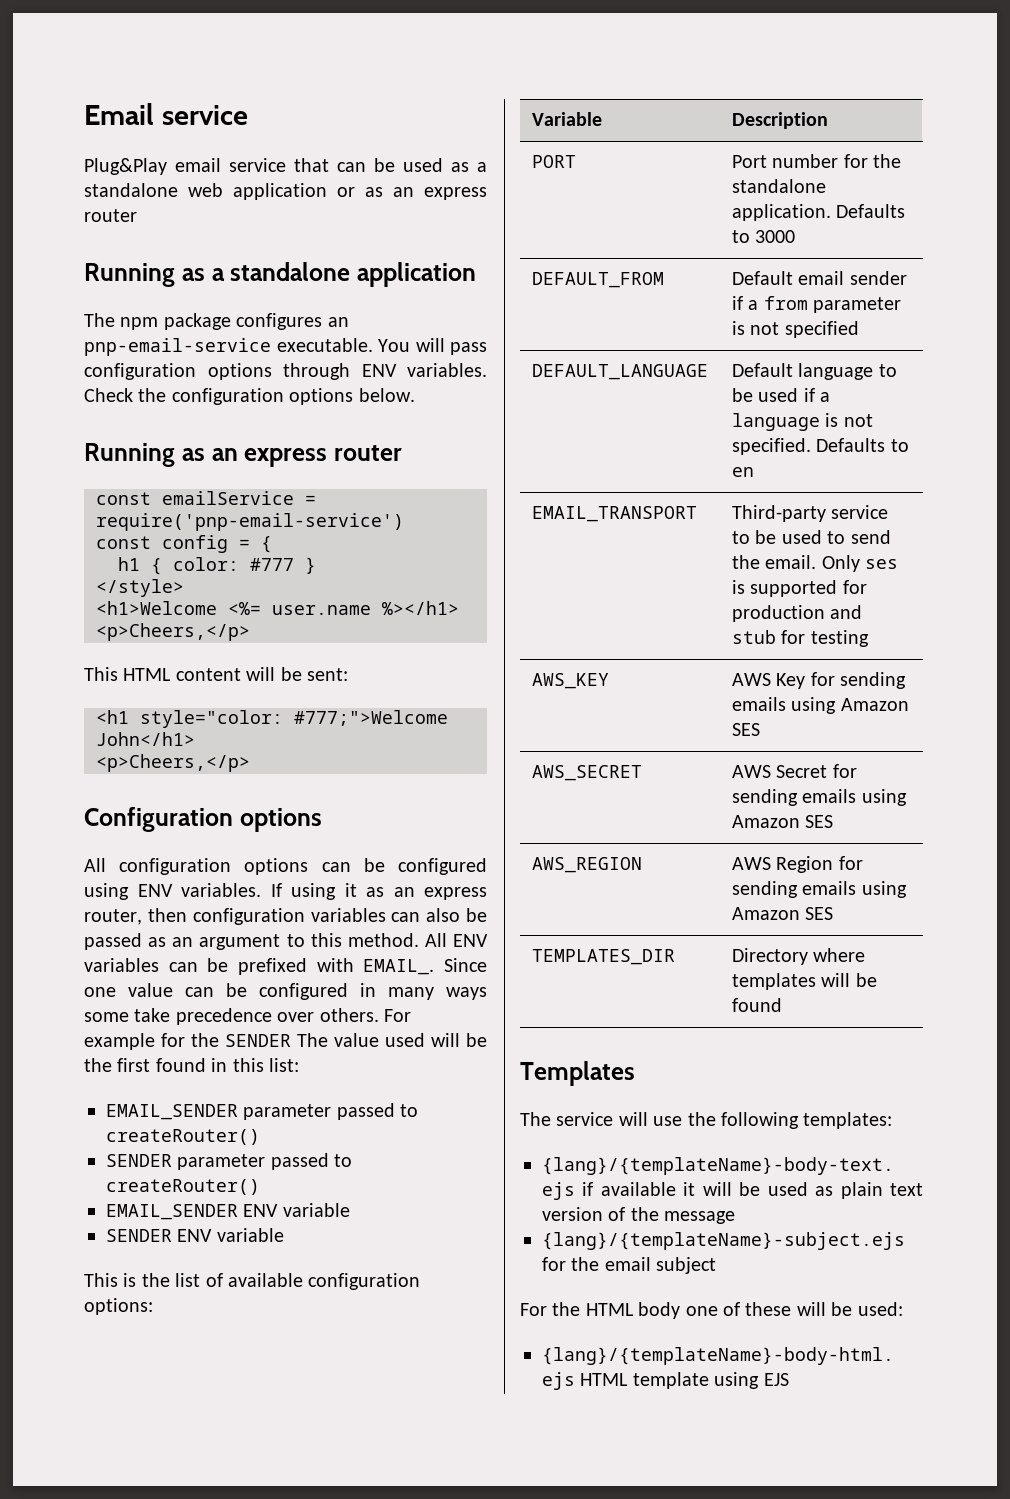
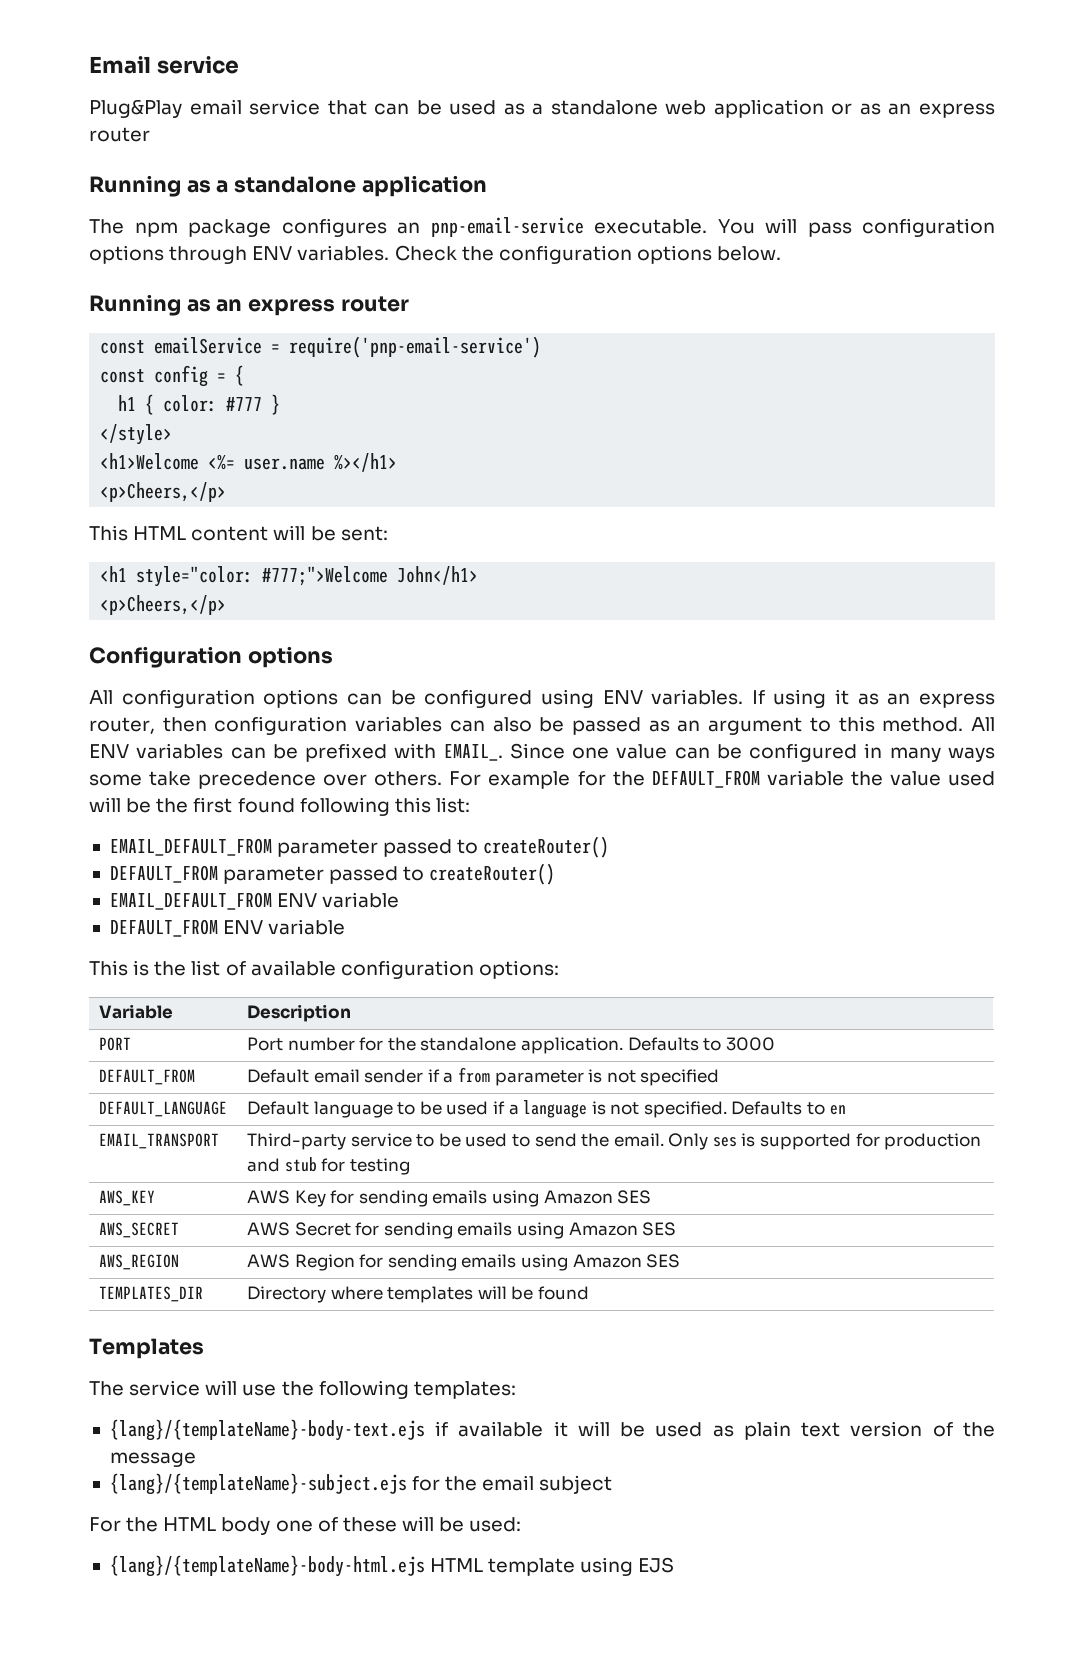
- For example for the SENDER The value used will be the first found in this list:
+ For example for the DEFAULT_FROM variable the value used will be the first found following this list:
- EMAIL_SENDER parameter passed to createRouter()
- SENDER parameter passed to createRouter()
- EMAIL_SENDER ENV variable
- SENDER ENV variable
+ EMAIL_DEFAULT_FROM parameter passed to createRouter()
+ DEFAULT_FROM parameter passed to createRouter()
+ EMAIL_DEFAULT_FROM ENV variable
+ DEFAULT_FROM ENV variable

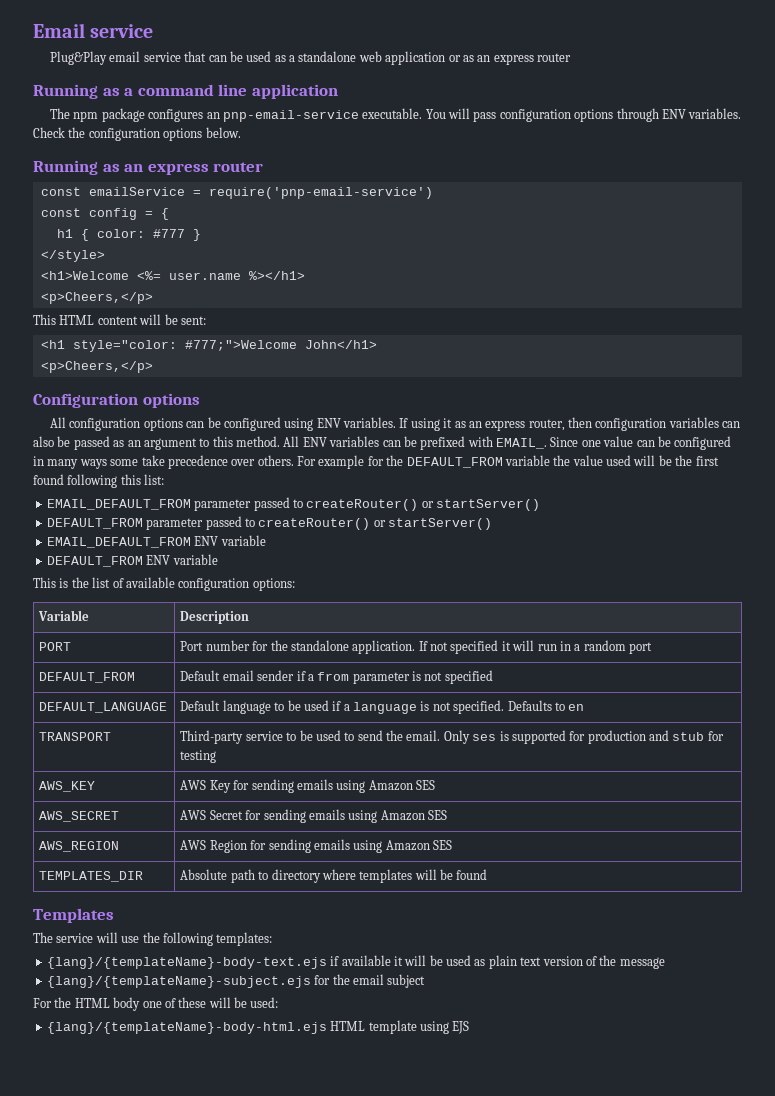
- Running as a standalone application
+ Running as a command line application
- EMAIL_DEFAULT_FROM parameter passed to createRouter()
+ EMAIL_DEFAULT_FROM parameter passed to createRouter() or startServer()
- DEFAULT_FROM parameter passed to createRouter()
+ DEFAULT_FROM parameter passed to createRouter() or startServer()
- PORT | Port number for the standalone application. Defaults to 3000
+ PORT | Port number for the standalone application. If not specified it will run in a random port
- EMAIL_TRANSPORT | Third-party service to be used to send the email. Only ses is supported for production and stub for testing
+ TRANSPORT | Third-party service to be used to send the email. Only ses is supported for production and stub for testing
- TEMPLATES_DIR | Directory where templates will be found
+ TEMPLATES_DIR | Absolute path to directory where templates will be found

